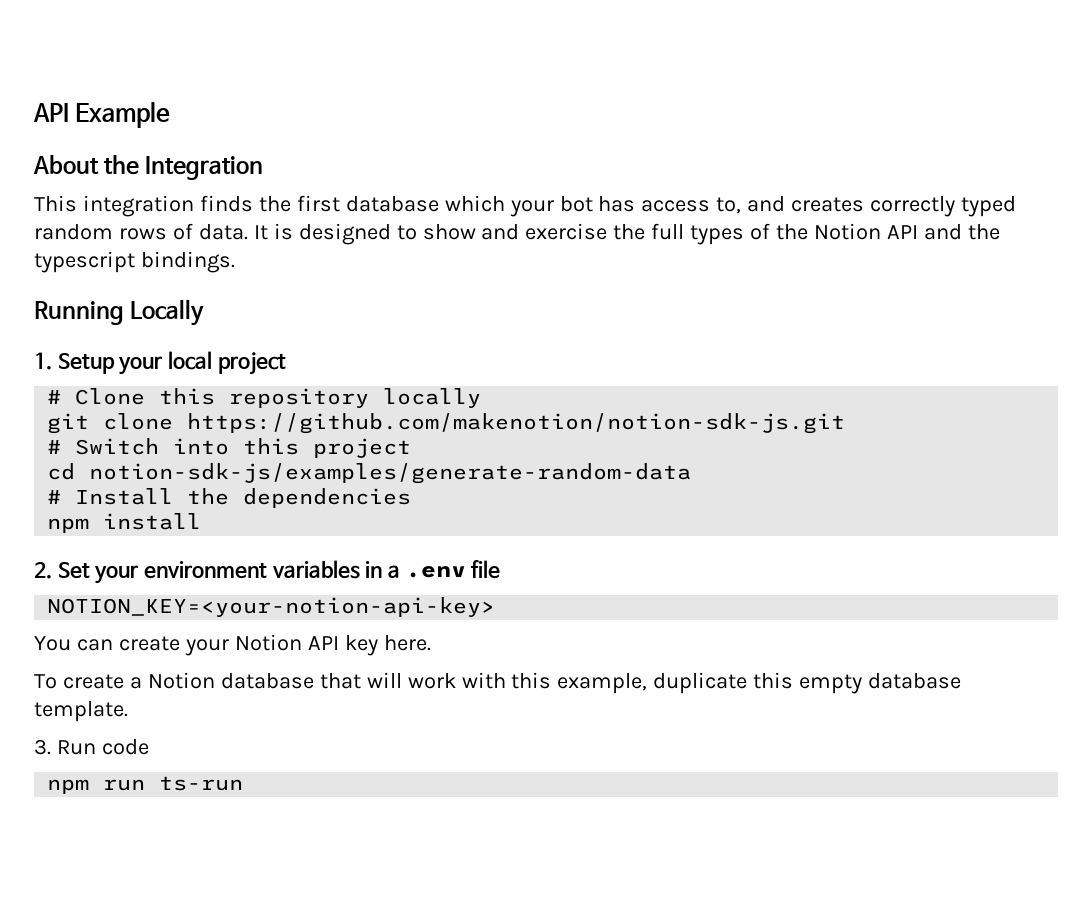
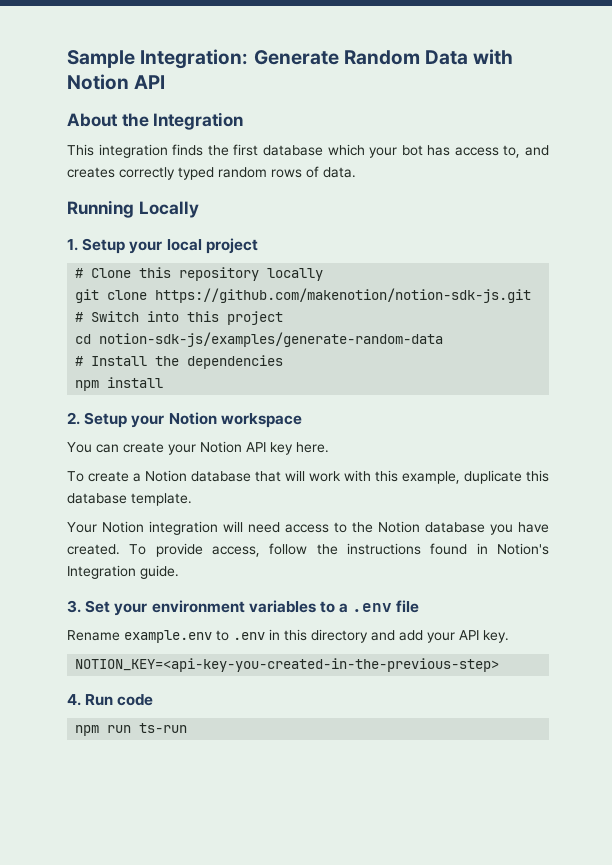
- API Example
+ Sample Integration: Generate Random Data with Notion API
- It is designed to show and exercise the full types of the Notion API and the typescript bindings.
- 2. Set your environment variables in a .env file
- NOTION_KEY=<your-notion-api-key>
+ 2. Setup your Notion workspace
- To create a Notion database that will work with this example, duplicate this empty database template.
+ To create a Notion database that will work with this example, duplicate this database template.
- 3. Run code
+ Your Notion integration will need access to the Notion database you have created. To provide access, follow the instructions found in Notion's Integration guide.
+ 3. Set your environment variables to a .env file
+ Rename example.env to .env in this directory and add your API key.
+ NOTION_KEY=<api-key-you-created-in-the-previous-step>
+ 4. Run code

